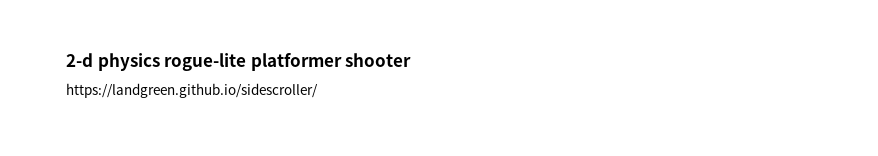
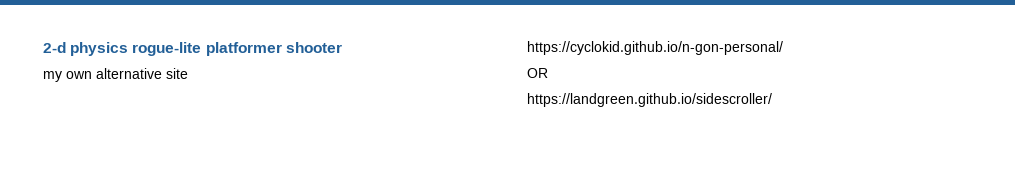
+ my own alternative site
+ https://cyclokid.github.io/n-gon-personal/
+ OR

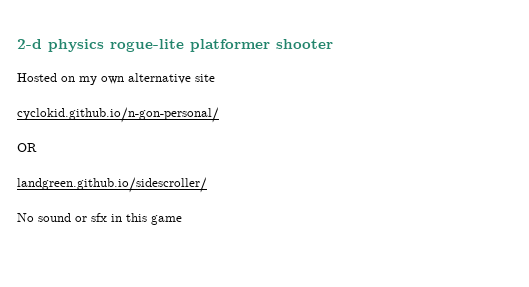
- my own alternative site
+ Hosted on my own alternative site
- https://cyclokid.github.io/n-gon-personal/
+ cyclokid.github.io/n-gon-personal/
- https://landgreen.github.io/sidescroller/
+ landgreen.github.io/sidescroller/
+ No sound or sfx in this game

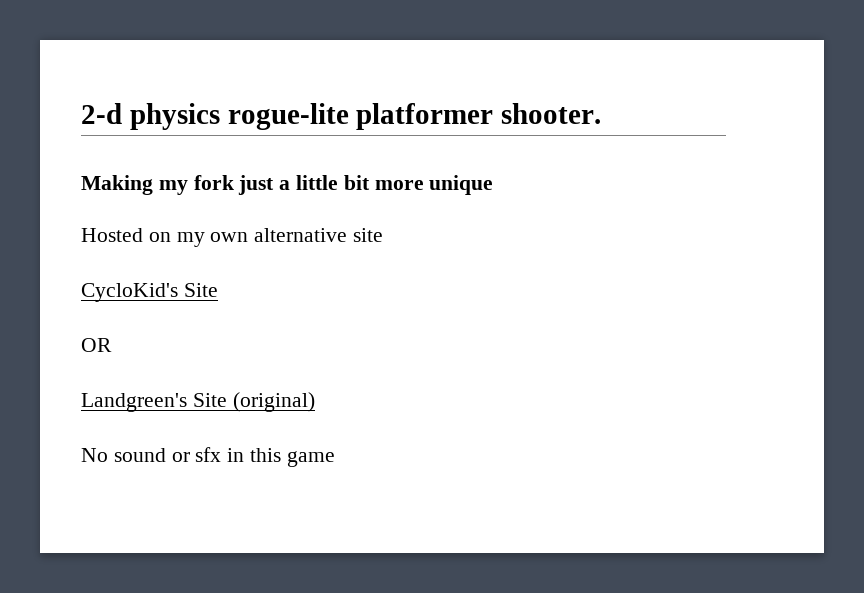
- 2-d physics rogue-lite platformer shooter
+ 2-d physics rogue-lite platformer shooter.
+ Making my fork just a little bit more unique
- cyclokid.github.io/n-gon-personal/
+ CycloKid's Site
- landgreen.github.io/sidescroller/
+ Landgreen's Site (original)

